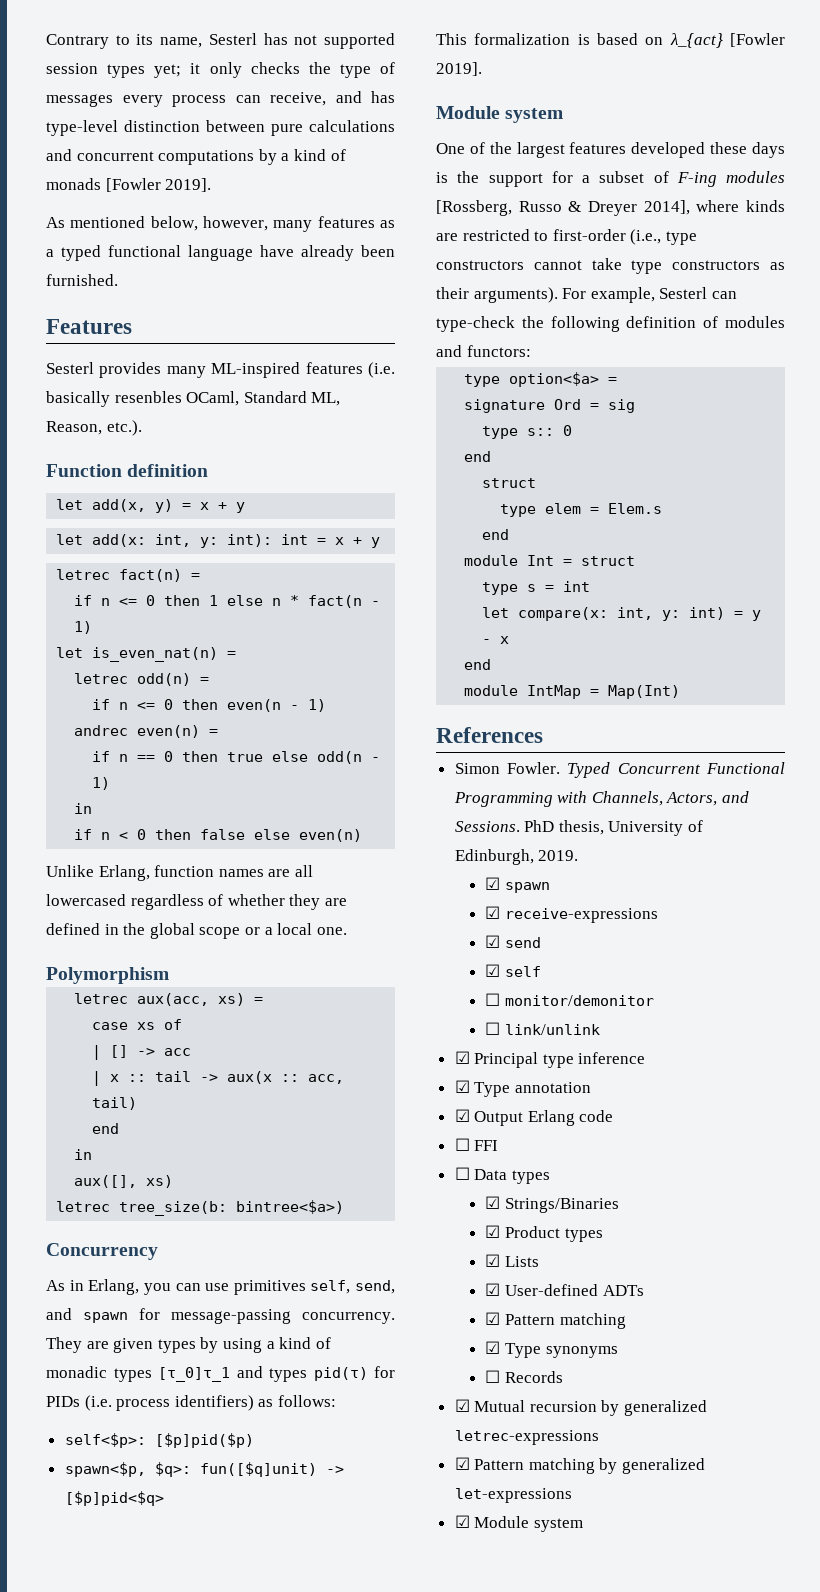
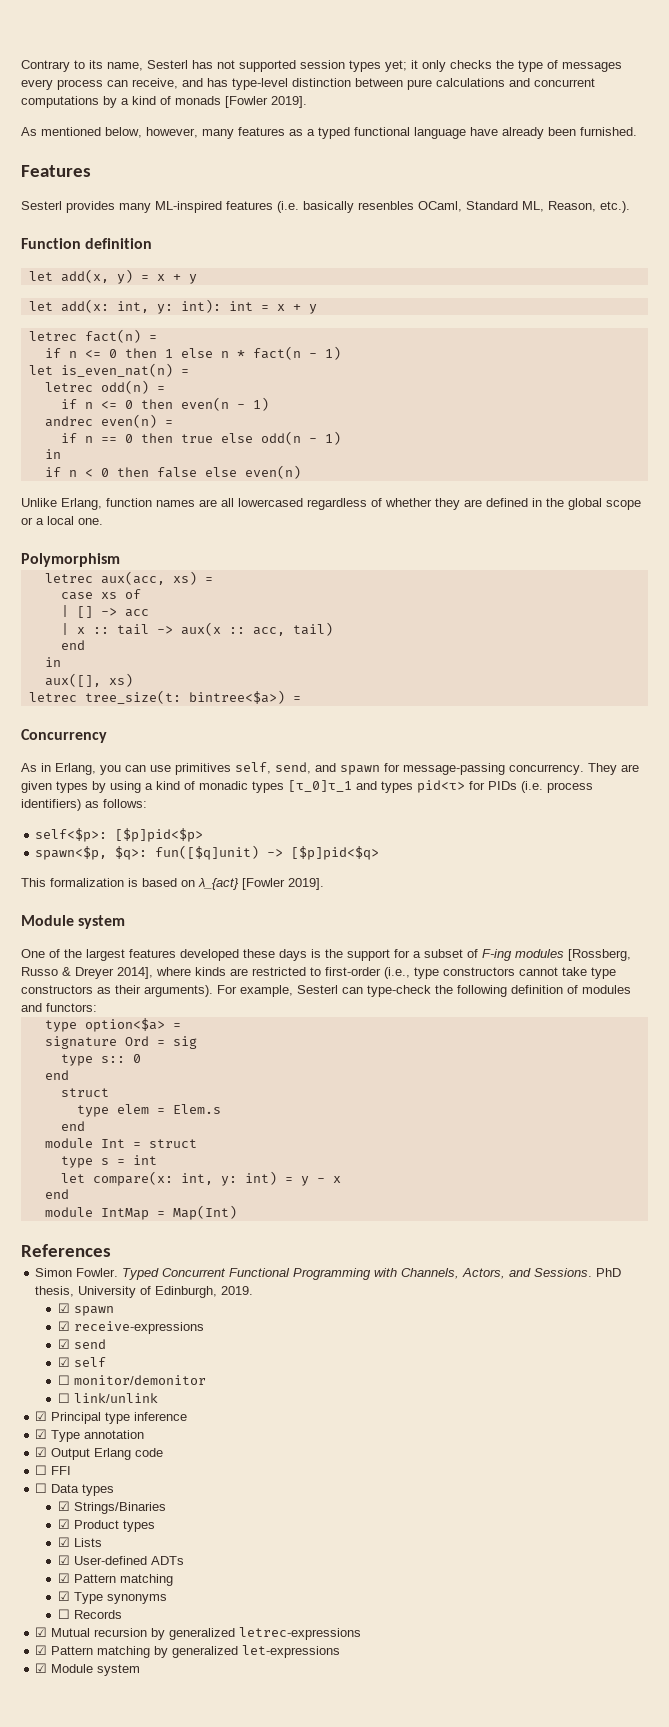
- letrec tree_size(b: bintree<$a>)
+ letrec tree_size(t: bintree<$a>) =
- They are given types by using a kind of monadic types [τ_0]τ_1 and types pid(τ) for PIDs (i.e. process identifiers) as follows:
+ They are given types by using a kind of monadic types [τ_0]τ_1 and types pid<τ> for PIDs (i.e. process identifiers) as follows:
- self<$p>: [$p]pid($p)
+ self<$p>: [$p]pid<$p>

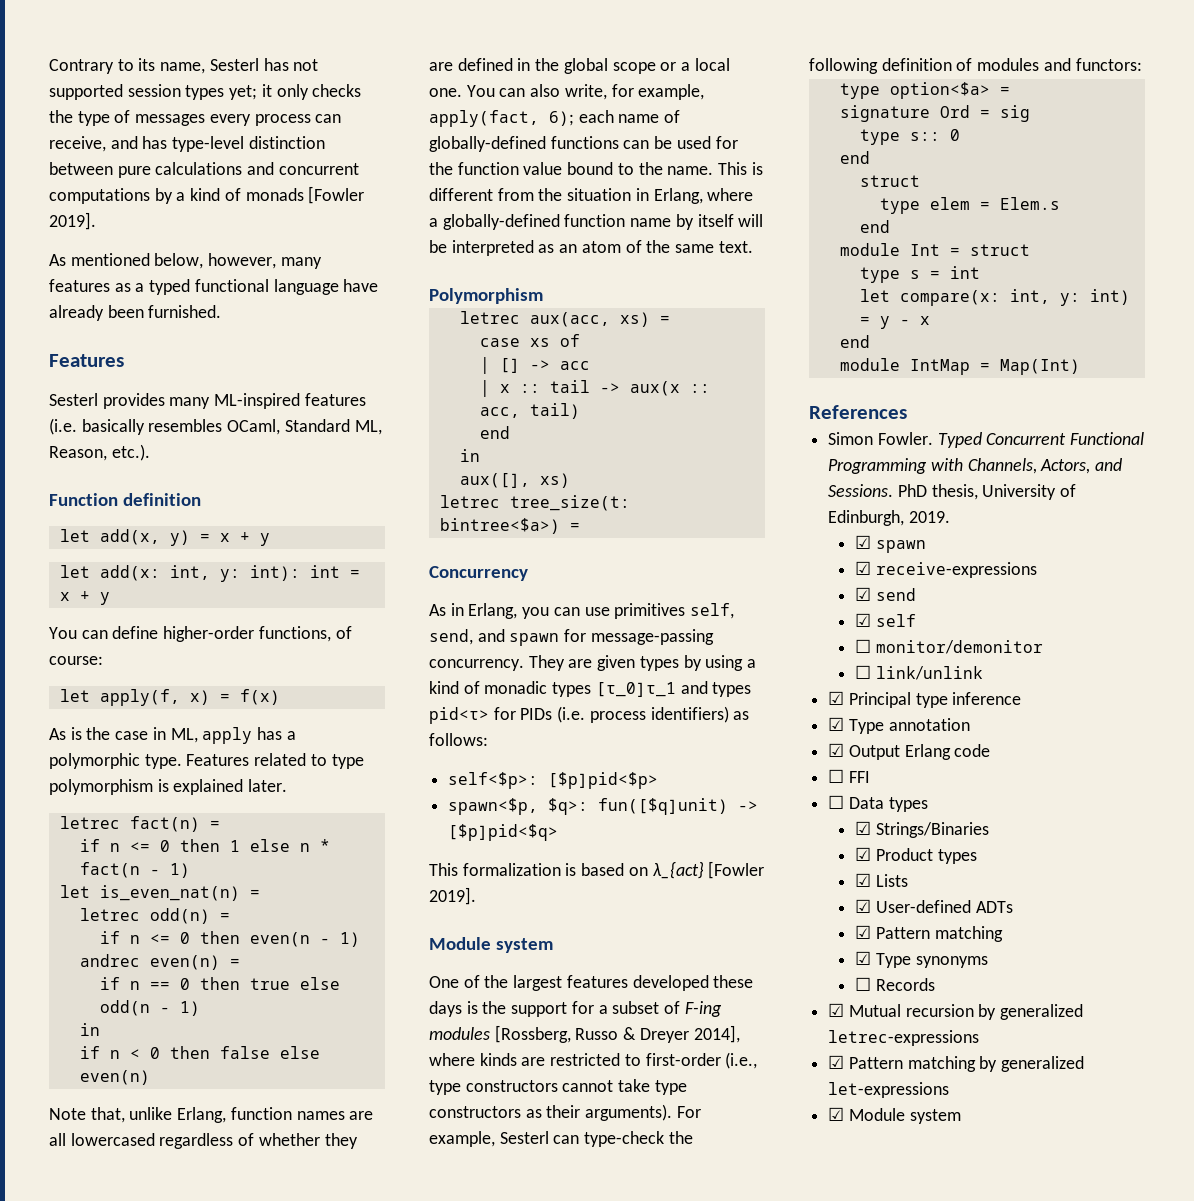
- Sesterl provides many ML-inspired features (i.e. basically resenbles OCaml, Standard ML, Reason, etc.).
+ Sesterl provides many ML-inspired features (i.e. basically resembles OCaml, Standard ML, Reason, etc.).
+ You can define higher-order functions, of course:
+ let apply(f, x) = f(x)
+ As is the case in ML, apply has a polymorphic type. Features related to type polymorphism is explained later.
- Unlike Erlang, function names are all lowercased regardless of whether they are defined in the global scope or a local one.
+ Note that, unlike Erlang, function names are all lowercased regardless of whether they are defined in the global scope or a local one. You can also write, for example, apply(fact, 6); each name of globally-defined functions can be used for the function value bound to the name. This is different from the situation in Erlang, where a globally-defined function name by itself will be interpreted as an atom of the same text.

